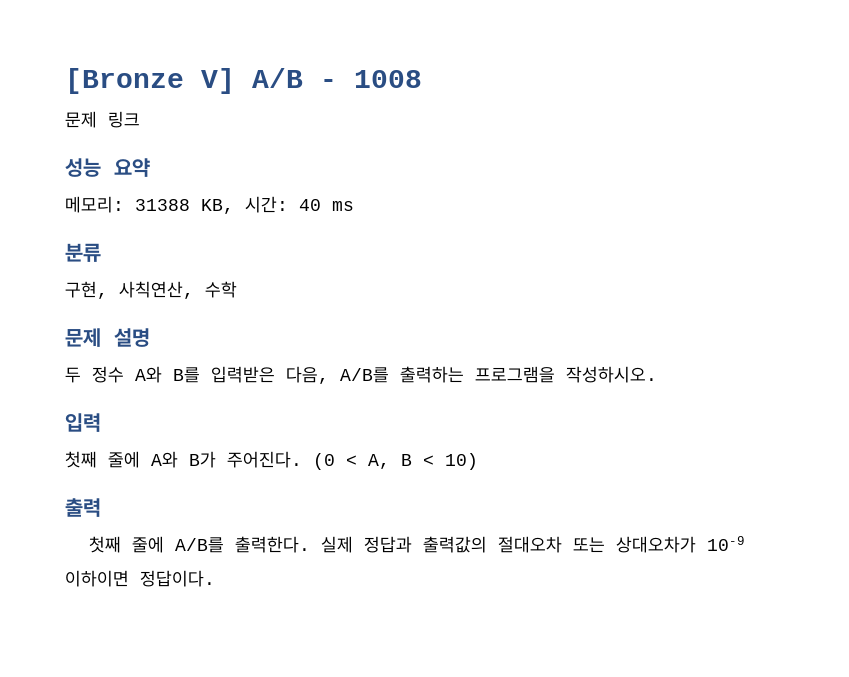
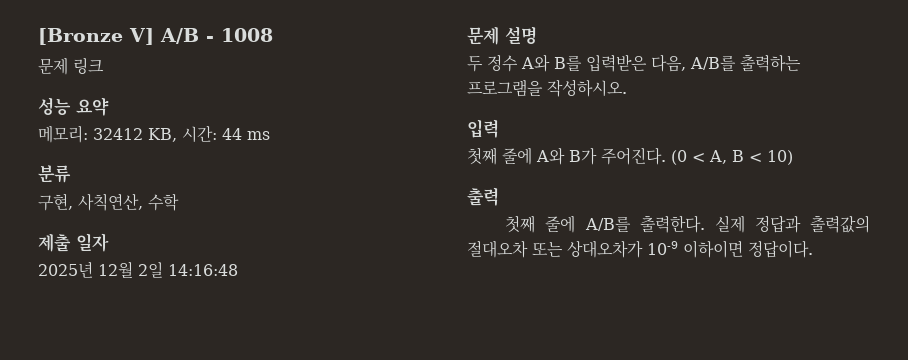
- 메모리: 31388 KB, 시간: 40 ms
+ 메모리: 32412 KB, 시간: 44 ms
+ 제출 일자
+ 2025년 12월 2일 14:16:48

